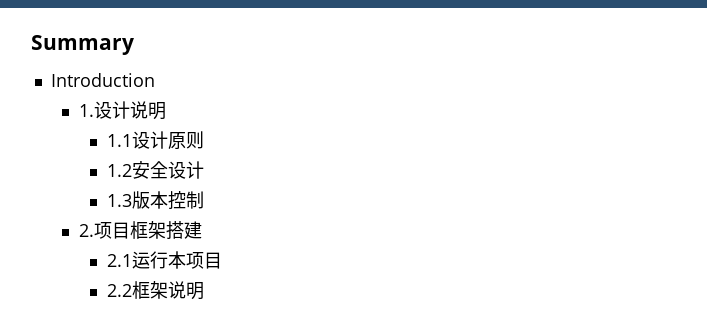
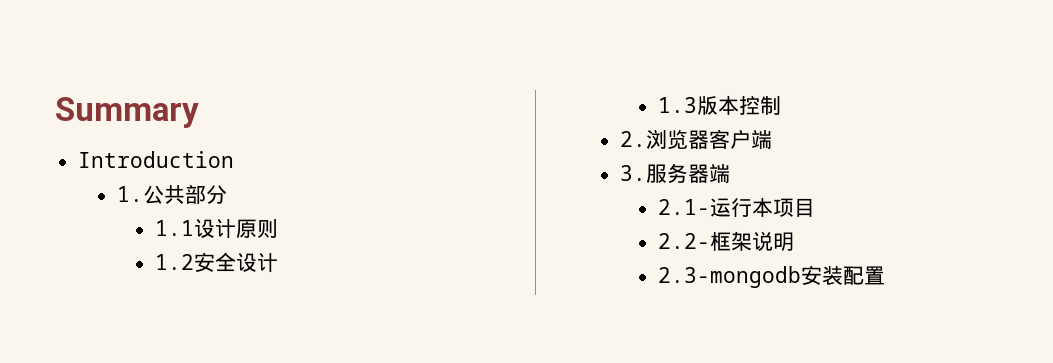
- 1.设计说明
+ 1.公共部分
- 2.项目框架搭建
- 2.1运行本项目
+ 2.浏览器客户端
+ 3.服务器端
+ 2.1-运行本项目
- 2.2框架说明
+ 2.2-框架说明
+ 2.3-mongodb安装配置

